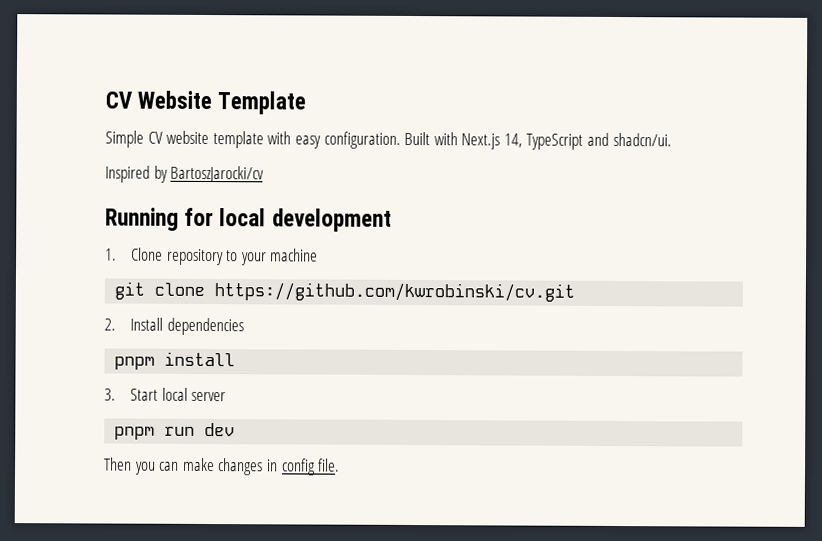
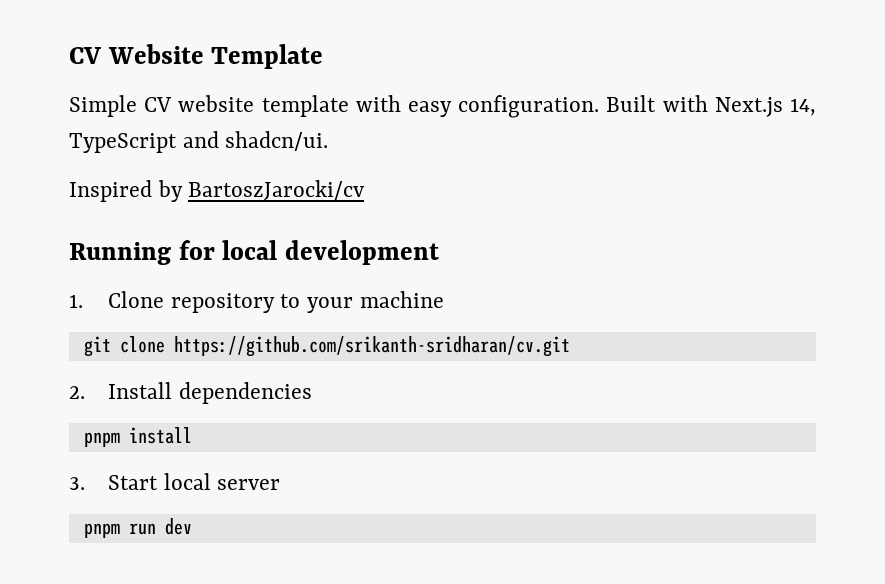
- git clone https://github.com/kwrobinski/cv.git
+ git clone https://github.com/srikanth-sridharan/cv.git
- Then you can make changes in config file.

